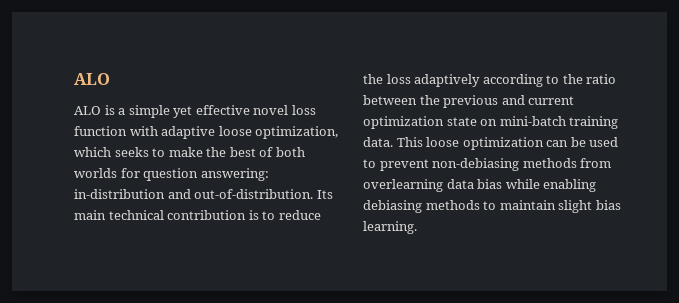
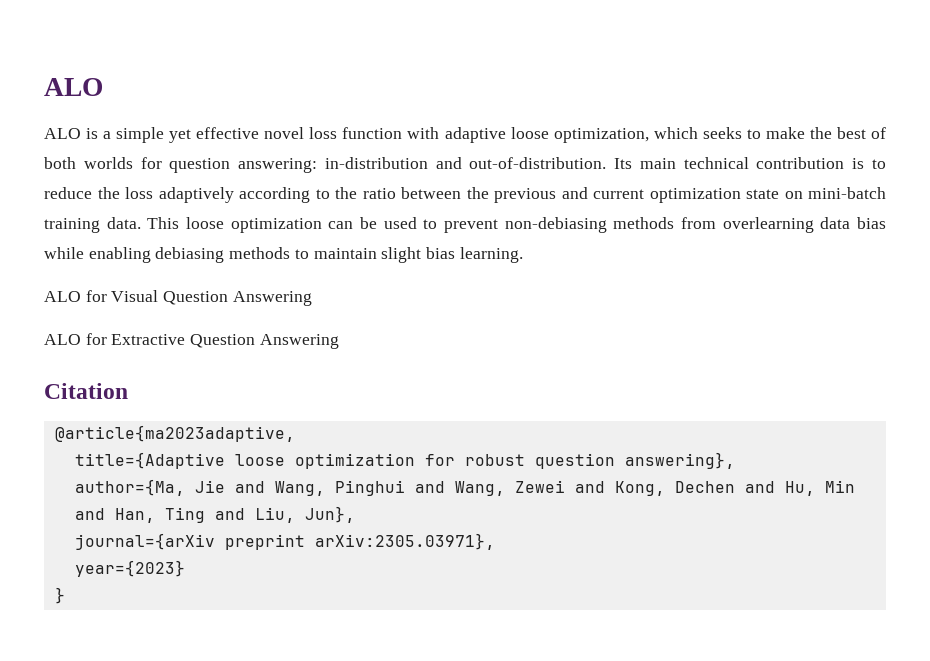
+ ALO for Visual Question Answering
+ ALO for Extractive Question Answering
+ Citation
+ @article{ma2023adaptive,
+ title={Adaptive loose optimization for robust question answering},
+ author={Ma, Jie and Wang, Pinghui and Wang, Zewei and Kong, Dechen and Hu, Min and Han, Ting and Liu, Jun},
+ journal={arXiv preprint arXiv:2305.03971},
+ year={2023}
+ }

